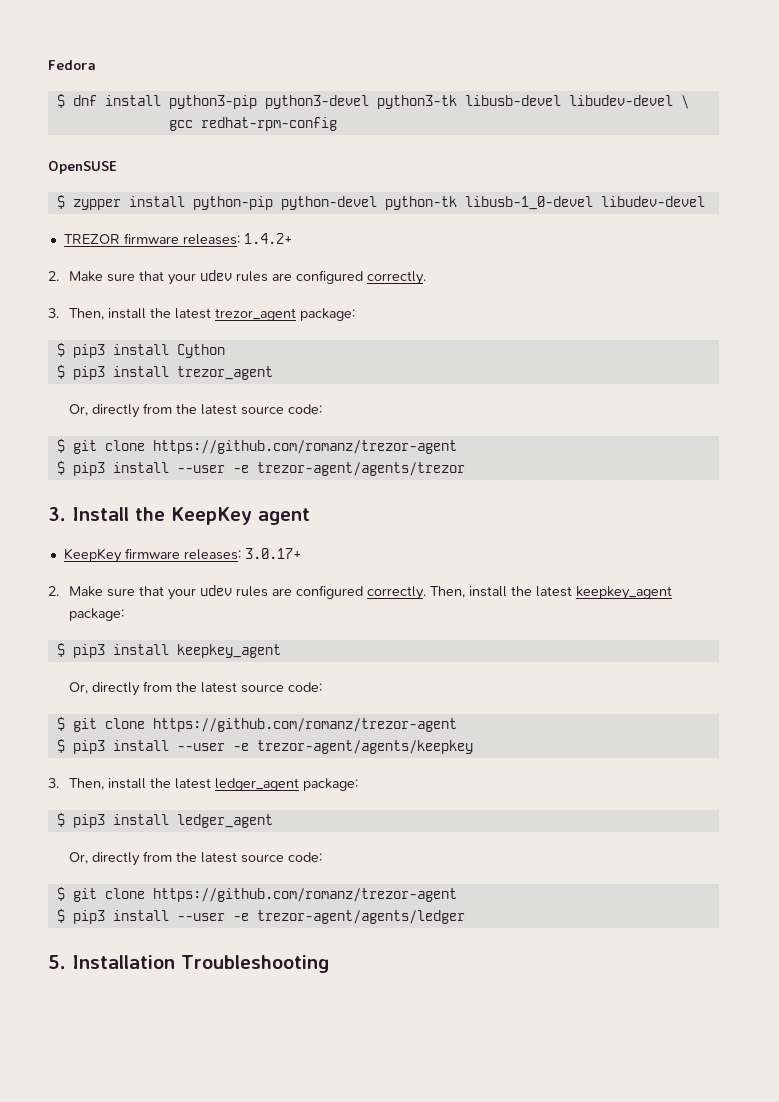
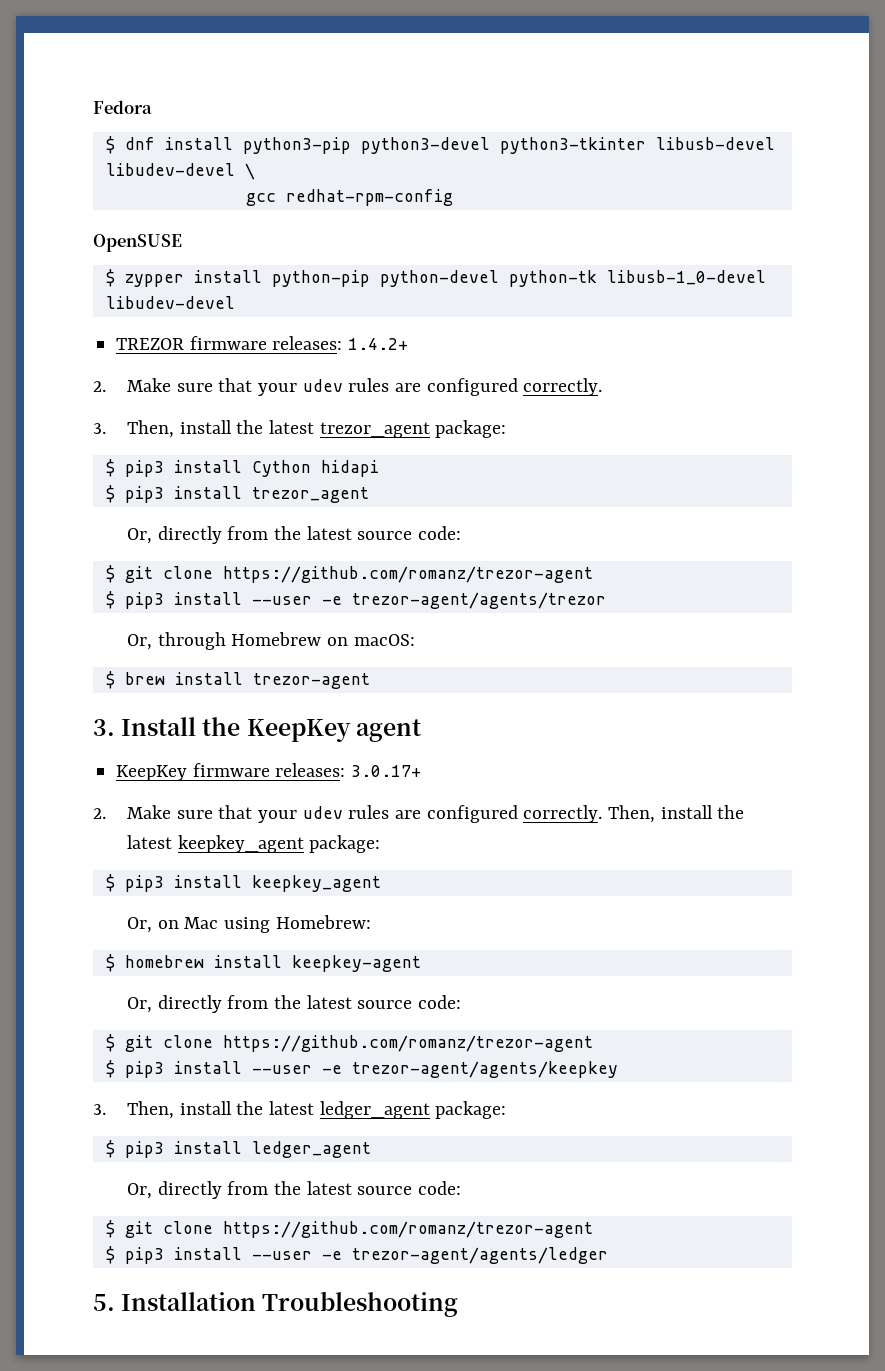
- $ dnf install python3-pip python3-devel python3-tk libusb-devel libudev-devel \
+ $ dnf install python3-pip python3-devel python3-tkinter libusb-devel libudev-devel \
- $ pip3 install Cython
+ $ pip3 install Cython hidapi
+ Or, through Homebrew on macOS:
+ $ brew install trezor-agent
+ Or, on Mac using Homebrew:
+ $ homebrew install keepkey-agent

